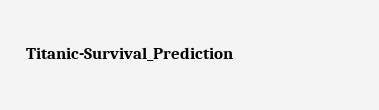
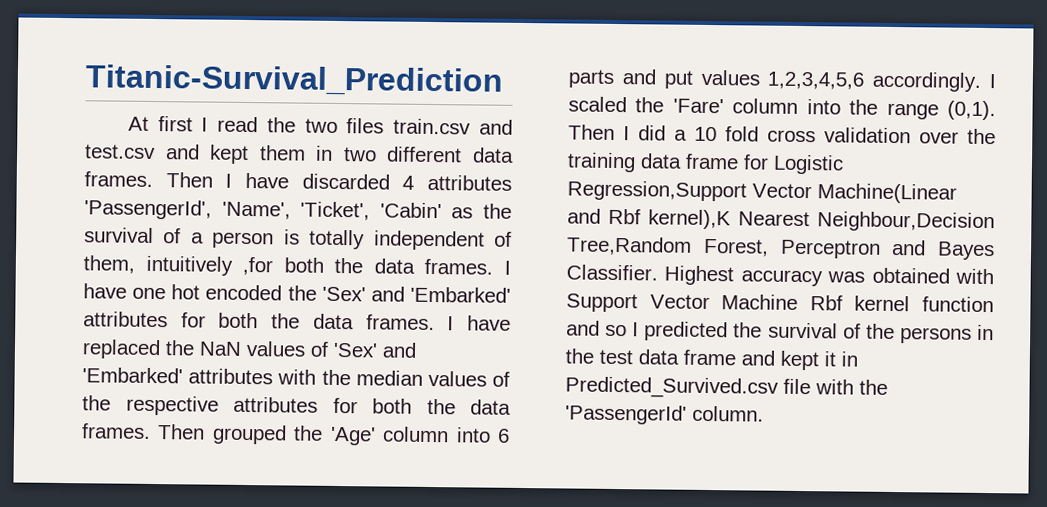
+ At first I read the two files train.csv and test.csv and kept them in two different data frames. Then I have discarded 4 attributes 'PassengerId', 'Name', 'Ticket', 'Cabin' as the survival of a person is totally independent of them, intuitively ,for both the data frames. I have one hot encoded the 'Sex' and 'Embarked' attributes for both the data frames. I have replaced the NaN values of 'Sex' and 'Embarked' attributes with the median values of the respective attributes for both the data frames. Then grouped the 'Age' column into 6 parts and put values 1,2,3,4,5,6 accordingly. I scaled the 'Fare' column into the range (0,1). Then I did a 10 fold cross validation over the training data frame for Logistic Regression,Support Vector Machine(Linear and Rbf kernel),K Nearest Neighbour,Decision Tree,Random Forest, Perceptron and Bayes Classifier. Highest accuracy was obtained with Support Vector Machine Rbf kernel function and so I predicted the survival of the persons in the test data frame and kept it in Predicted_Survived.csv file with the 'PassengerId' column.

